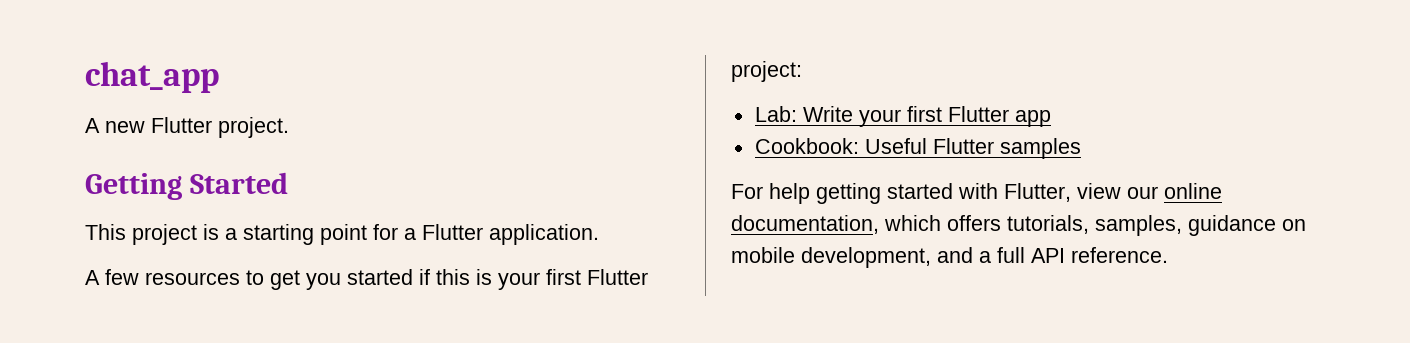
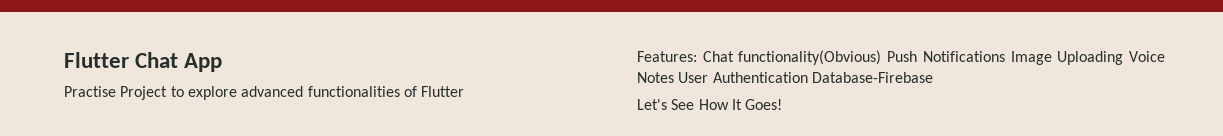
- chat_app
- A new Flutter project.
- Getting Started
- This project is a starting point for a Flutter application.
- A few resources to get you started if this is your first Flutter project:
- Lab: Write your first Flutter app
- Cookbook: Useful Flutter samples
- For help getting started with Flutter, view our online documentation, which offers tutorials, samples, guidance on mobile development, and a full API reference.
+ Flutter Chat App
+ Practise Project to explore advanced functionalities of Flutter
+ Features: Chat functionality(Obvious) Push Notifications Image Uploading Voice Notes User Authentication Database-Firebase
+ Let's See How It Goes!

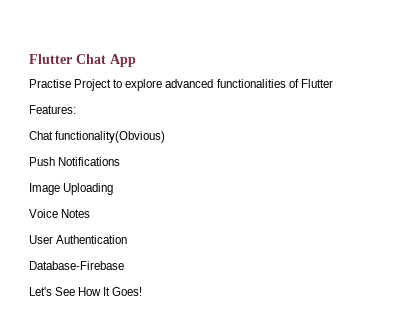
- Features: Chat functionality(Obvious) Push Notifications Image Uploading Voice Notes User Authentication Database-Firebase
+ Features:
+ Chat functionality(Obvious)
+ Push Notifications
+ Image Uploading
+ Voice Notes
+ User Authentication
+ Database-Firebase

